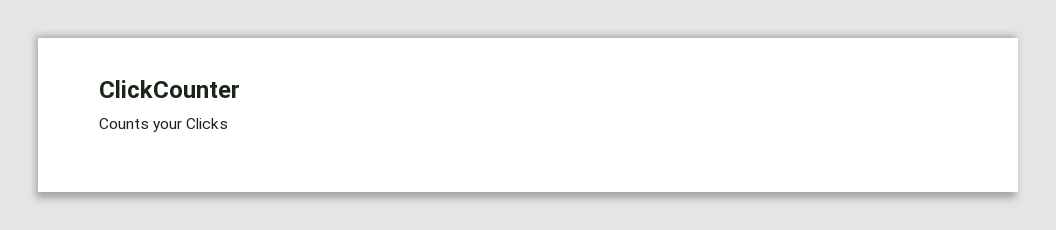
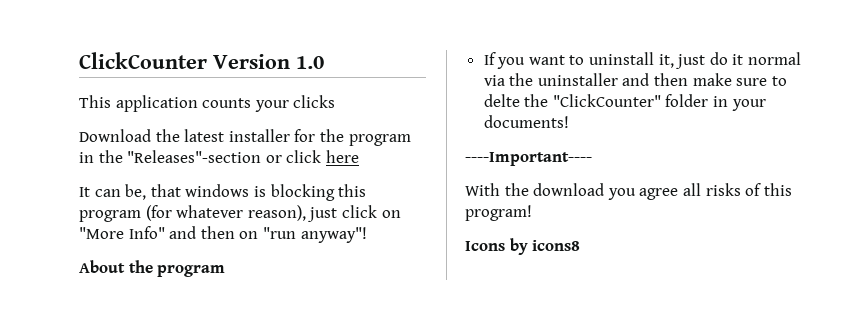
- ClickCounter
- Counts your Clicks
+ ClickCounter Version 1.0
+ This application counts your clicks
+ Download the latest installer for the program in the "Releases"-section or click here
+ It can be, that windows is blocking this program (for whatever reason), just click on "More Info" and then on "run anyway"!
+ About the program
+ If you want to uninstall it, just do it normal via the uninstaller and then make sure to delte the "ClickCounter" folder in your documents!
+ ----Important----
+ With the download you agree all risks of this program!
+ Icons by icons8

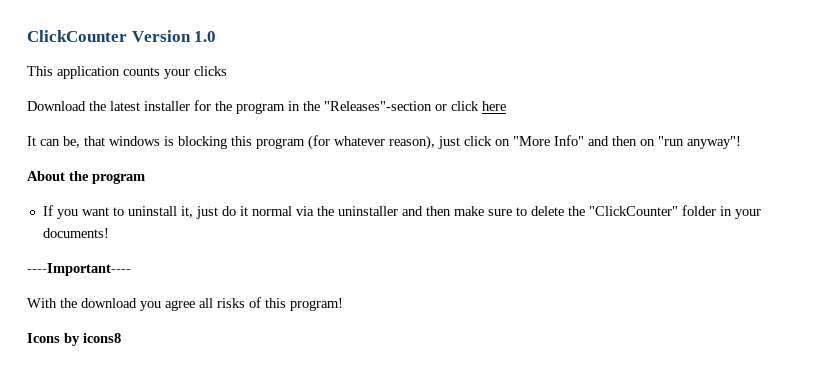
- If you want to uninstall it, just do it normal via the uninstaller and then make sure to delte the "ClickCounter" folder in your documents!
+ If you want to uninstall it, just do it normal via the uninstaller and then make sure to delete the "ClickCounter" folder in your documents!

